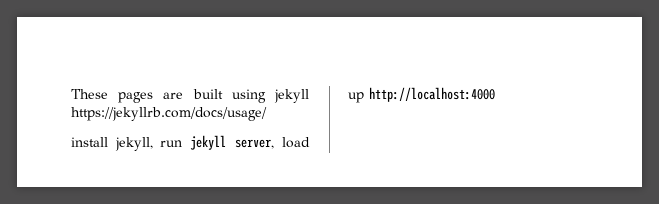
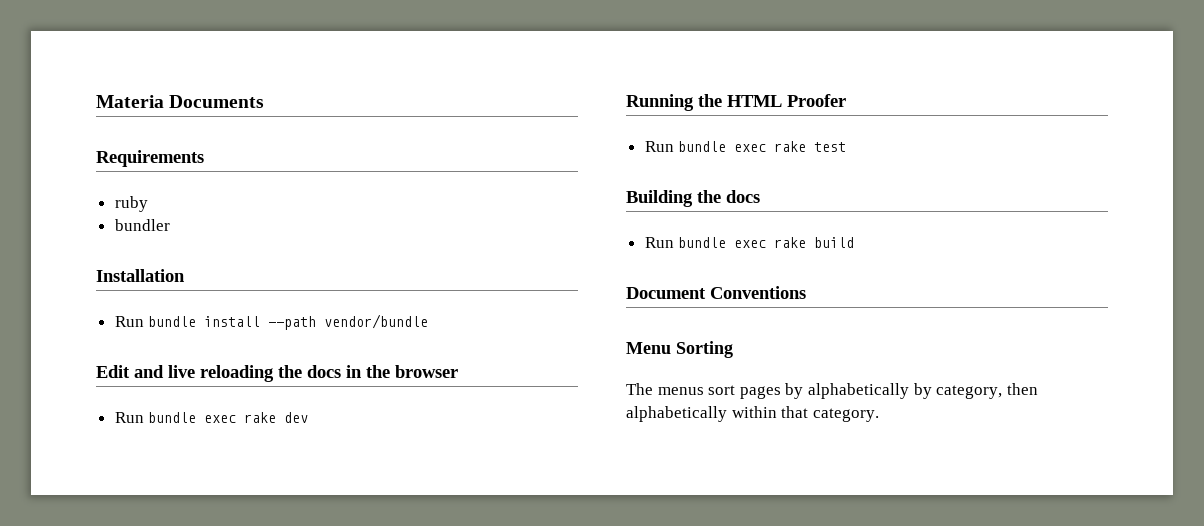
- These pages are built using jekyll https://jekyllrb.com/docs/usage/
- install jekyll, run jekyll server, load up http://localhost:4000
+ Materia Documents
+ Requirements
+ ruby
+ bundler
+ Installation
+ Run bundle install --path vendor/bundle
+ Edit and live reloading the docs in the browser
+ Run bundle exec rake dev
+ Running the HTML Proofer
+ Run bundle exec rake test
+ Building the docs
+ Run bundle exec rake build
+ Document Conventions
+ Menu Sorting
+ The menus sort pages by alphabetically by category, then alphabetically within that category.

